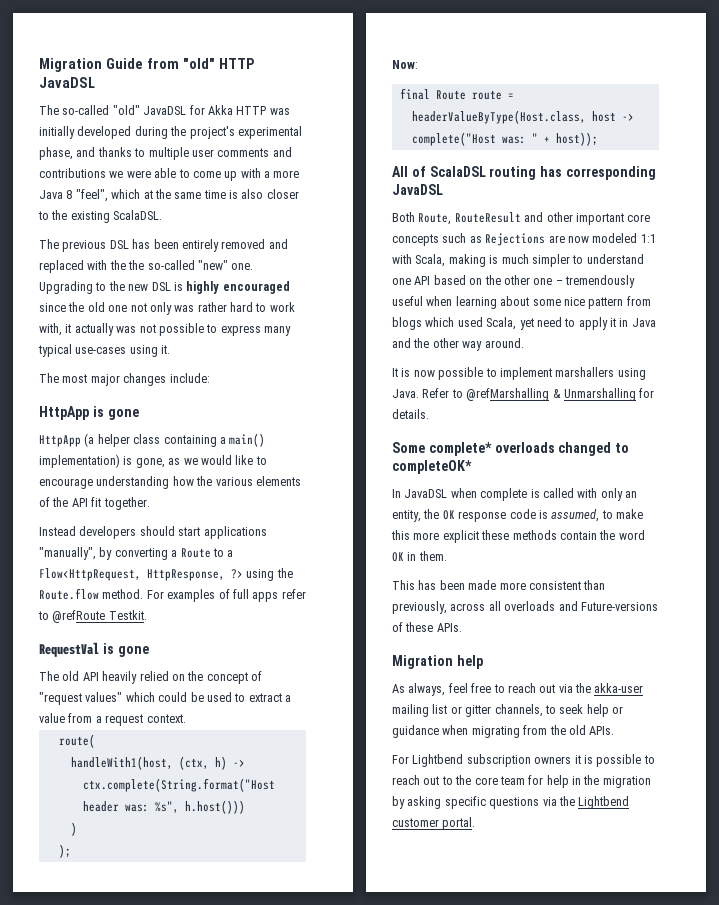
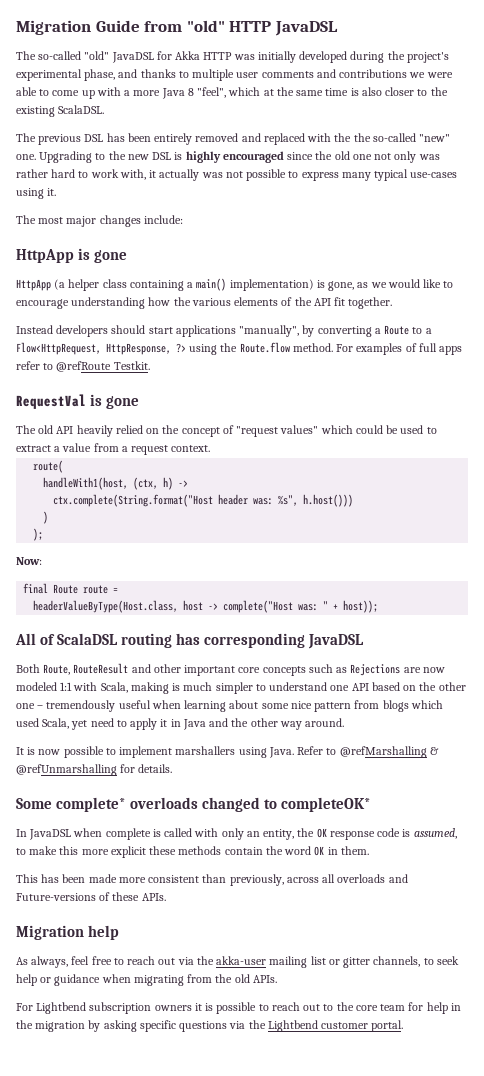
- Refer to @refMarshalling & Unmarshalling for details.
+ Refer to @refMarshalling & @refUnmarshalling for details.

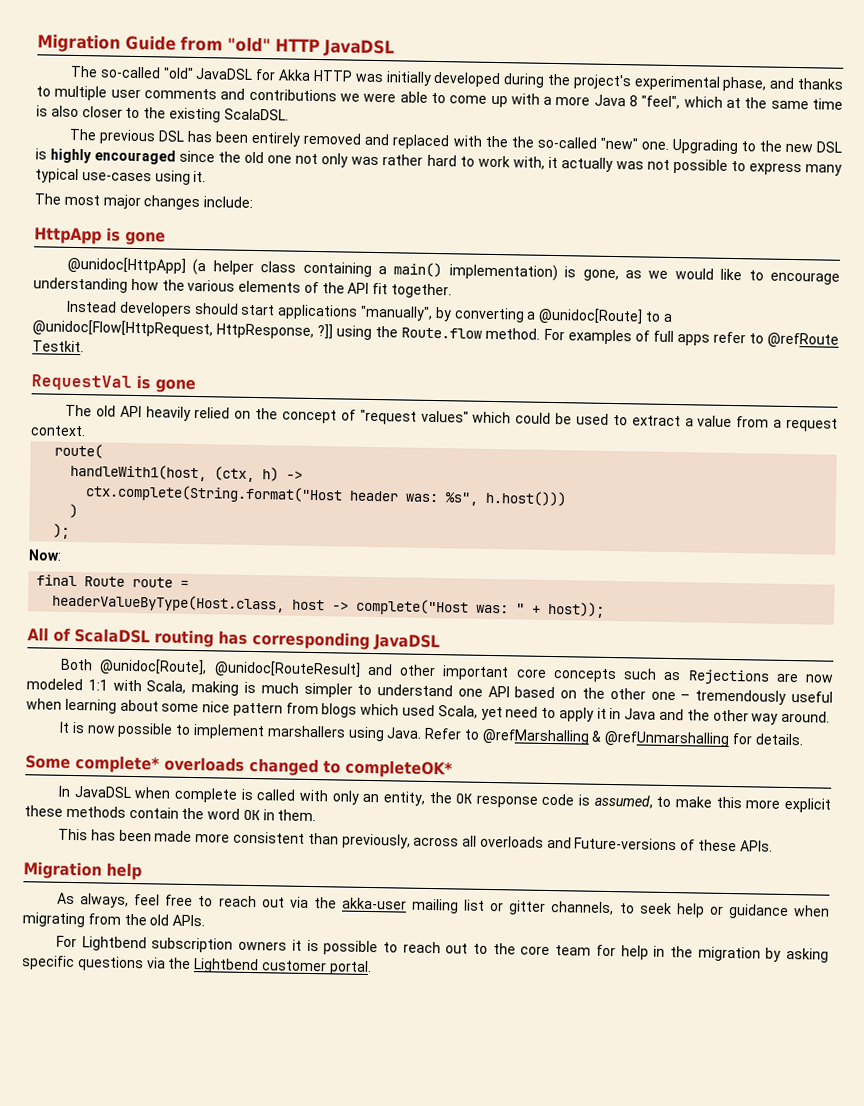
- HttpApp (a helper class containing a main() implementation) is gone, as we would like to encourage understanding how the various elements of the API fit together.
+ @unidoc[HttpApp] (a helper class containing a main() implementation) is gone, as we would like to encourage understanding how the various elements of the API fit together.
- Instead developers should start applications "manually", by converting a Route to a Flow<HttpRequest, HttpResponse, ?> using the Route.flow method.
+ Instead developers should start applications "manually", by converting a @unidoc[Route] to a @unidoc[Flow[HttpRequest, HttpResponse, ?]] using the Route.flow method.
- Both Route, RouteResult and other important core concepts such as Rejections are now modeled 1:1 with Scala, making is much simpler to understand one API based on the other one – tremendously useful when learning about some nice pattern from blogs which used Scala, yet need to apply it in Java and the other way around.
+ Both @unidoc[Route], @unidoc[RouteResult] and other important core concepts such as Rejections are now modeled 1:1 with Scala, making is much simpler to understand one API based on the other one – tremendously useful when learning about some nice pattern from blogs which used Scala, yet need to apply it in Java and the other way around.

